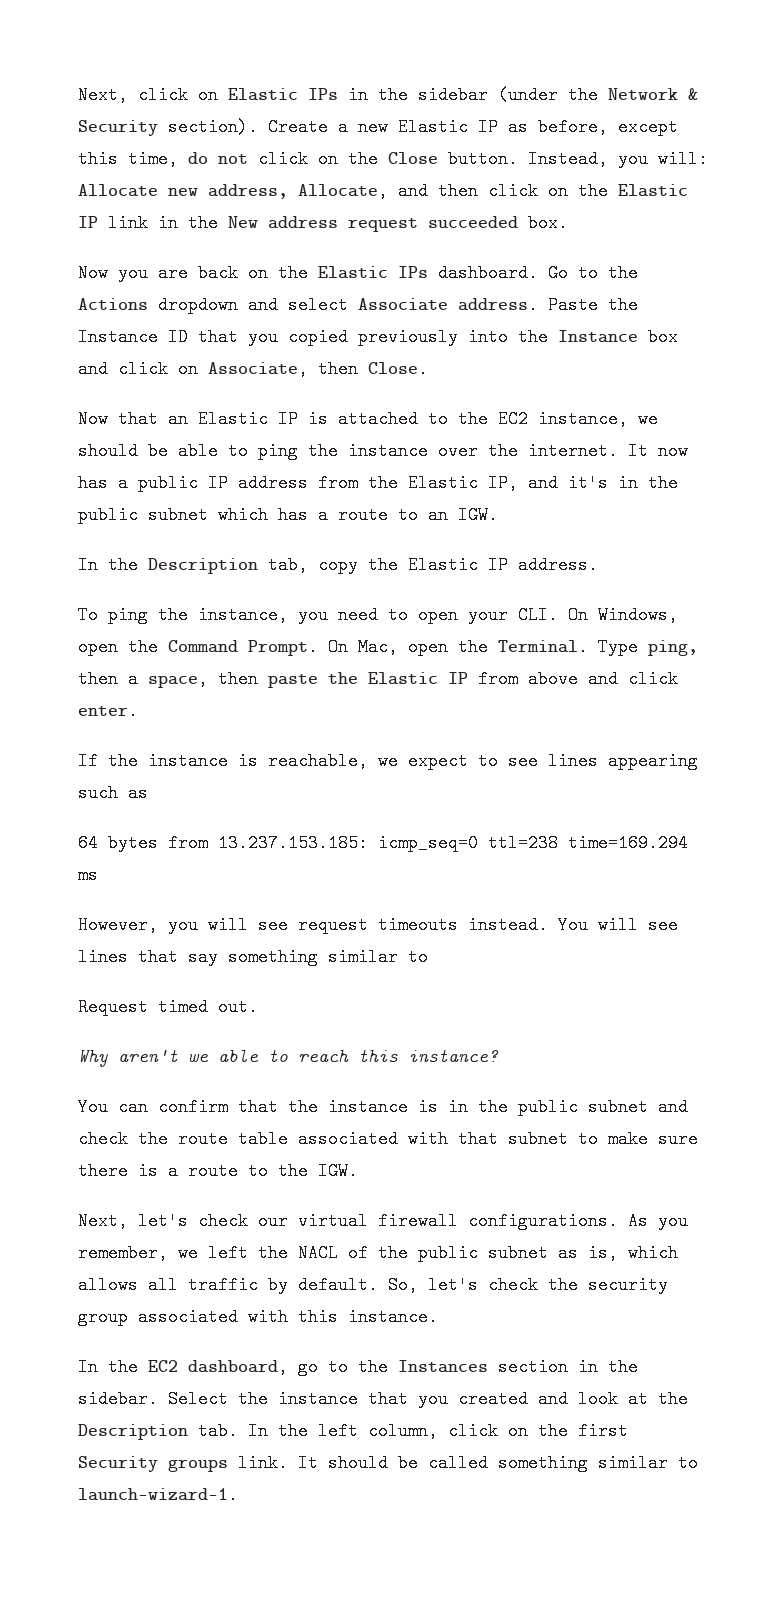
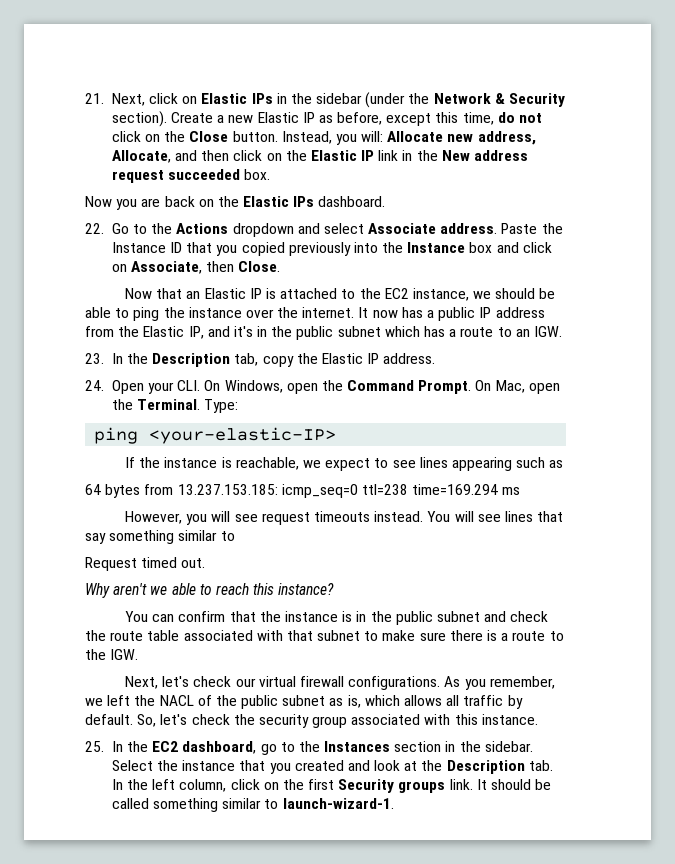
- Next, click on Elastic IPs in the sidebar (under the Network & Security section).
+ 21. Next, click on Elastic IPs in the sidebar (under the Network & Security section).
- Now you are back on the Elastic IPs dashboard. Go to the Actions dropdown and select Associate address.
+ Now you are back on the Elastic IPs dashboard.
+ 22. Go to the Actions dropdown and select Associate address.
- In the Description tab, copy the Elastic IP address.
+ 23. In the Description tab, copy the Elastic IP address.
- To ping the instance, you need to open your CLI. On Windows, open the Command Prompt.
+ 24. Open your CLI. On Windows, open the Command Prompt.
- Type ping, then a space, then paste the Elastic IP from above and click enter.
+ Type:
+ ping <your-elastic-IP>
- In the EC2 dashboard, go to the Instances section in the sidebar.
+ 25. In the EC2 dashboard, go to the Instances section in the sidebar.

